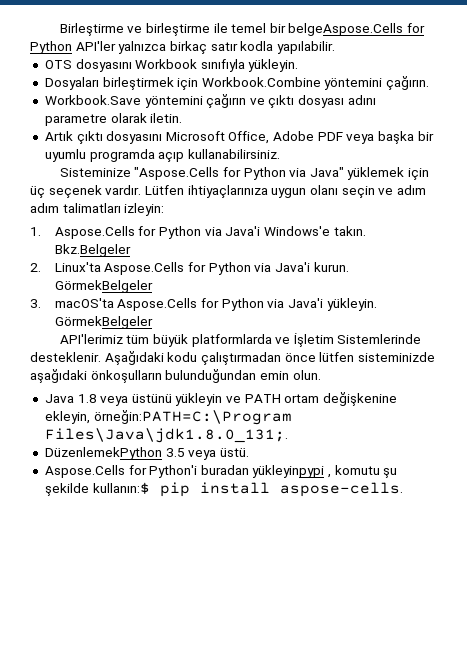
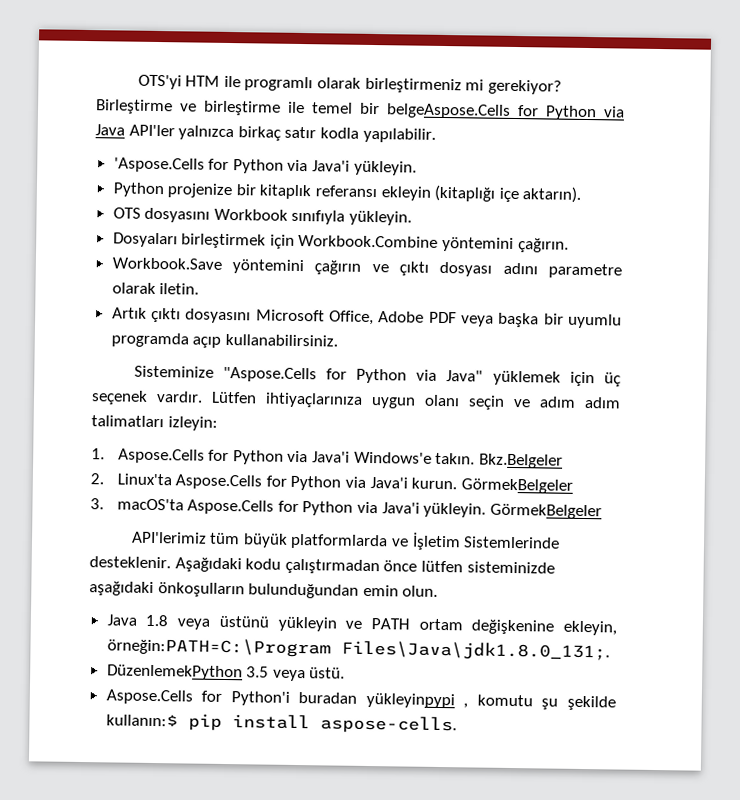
+ OTS'yi HTM ile programlı olarak birleştirmeniz mi gerekiyor?
- Birleştirme ve birleştirme ile temel bir belgeAspose.Cells for Python API'ler yalnızca birkaç satır kodla yapılabilir.
+ Birleştirme ve birleştirme ile temel bir belgeAspose.Cells for Python via Java API'ler yalnızca birkaç satır kodla yapılabilir.
+ 'Aspose.Cells for Python via Java'i yükleyin.
+ Python projenize bir kitaplık referansı ekleyin (kitaplığı içe aktarın).

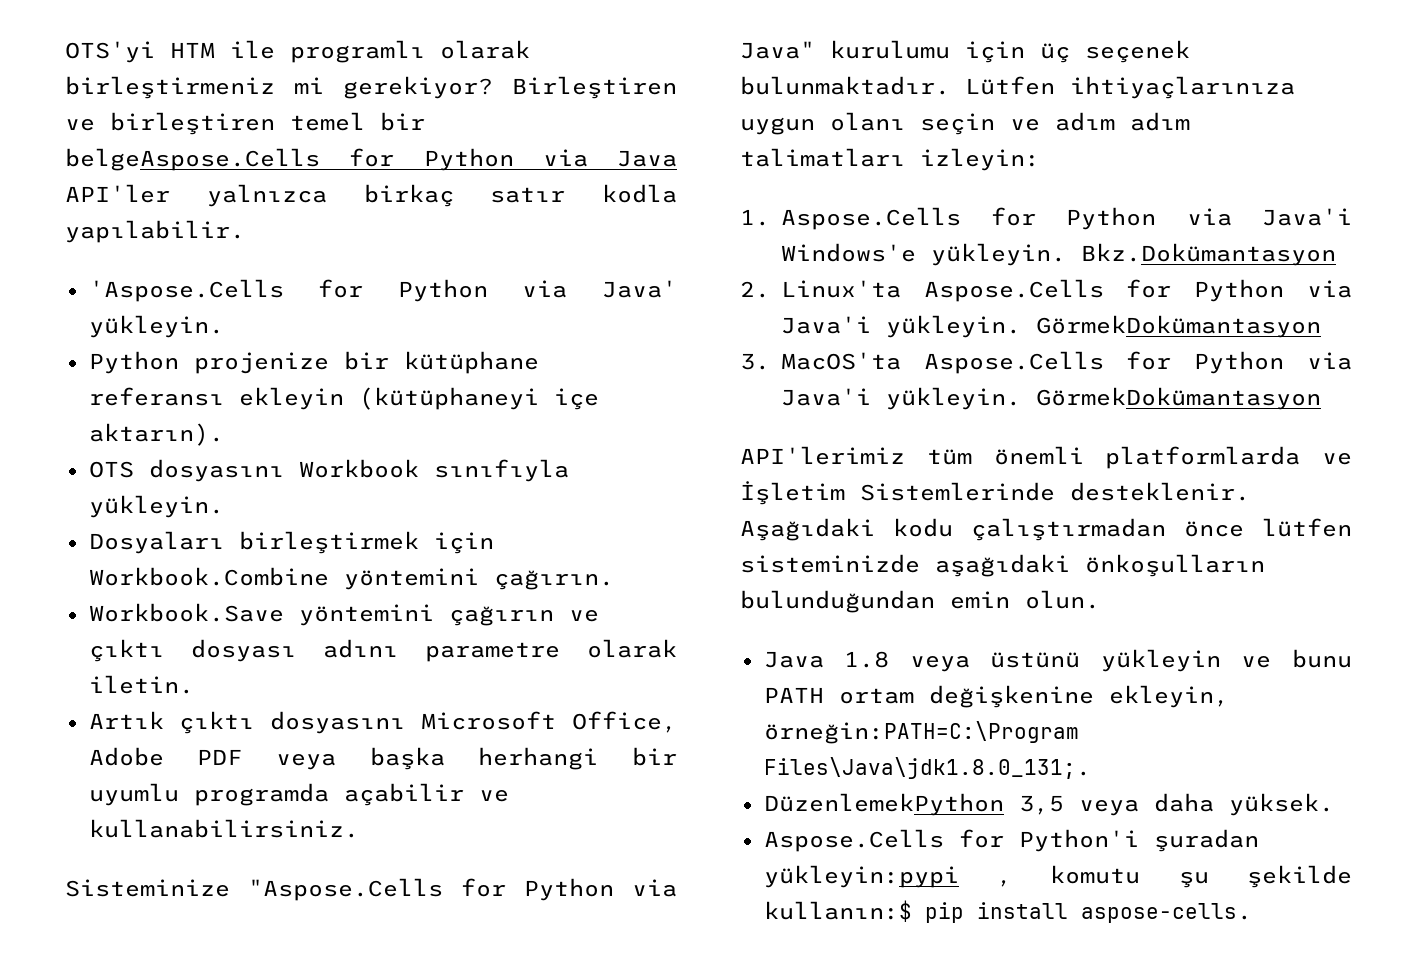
- Birleştirme ve birleştirme ile temel bir belgeAspose.Cells for Python via Java API'ler yalnızca birkaç satır kodla yapılabilir.
+ Birleştiren ve birleştiren temel bir belgeAspose.Cells for Python via Java API'ler yalnızca birkaç satır kodla yapılabilir.
- 'Aspose.Cells for Python via Java'i yükleyin.
+ 'Aspose.Cells for Python via Java' yükleyin.
- Python projenize bir kitaplık referansı ekleyin (kitaplığı içe aktarın).
+ Python projenize bir kütüphane referansı ekleyin (kütüphaneyi içe aktarın).
- Artık çıktı dosyasını Microsoft Office, Adobe PDF veya başka bir uyumlu programda açıp kullanabilirsiniz.
+ Artık çıktı dosyasını Microsoft Office, Adobe PDF veya başka herhangi bir uyumlu programda açabilir ve kullanabilirsiniz.
- Sisteminize "Aspose.Cells for Python via Java" yüklemek için üç seçenek vardır.
+ Sisteminize "Aspose.Cells for Python via Java" kurulumu için üç seçenek bulunmaktadır.
- 1. Aspose.Cells for Python via Java'i Windows'e takın. Bkz.Belgeler
+ 1. Aspose.Cells for Python via Java'i Windows'e yükleyin. Bkz.Dokümantasyon
- 2. Linux'ta Aspose.Cells for Python via Java'i kurun. GörmekBelgeler
+ 2. Linux'ta Aspose.Cells for Python via Java'i yükleyin. GörmekDokümantasyon
- 3. macOS'ta Aspose.Cells for Python via Java'i yükleyin. GörmekBelgeler
+ 3. MacOS'ta Aspose.Cells for Python via Java'i yükleyin. GörmekDokümantasyon
- API'lerimiz tüm büyük platformlarda ve İşletim Sistemlerinde desteklenir.
+ API'lerimiz tüm önemli platformlarda ve İşletim Sistemlerinde desteklenir.
- Java 1.8 veya üstünü yükleyin ve PATH ortam değişkenine ekleyin, örneğin:PATH=C:\Program Files\Java\jdk1.8.0_131;.
+ Java 1.8 veya üstünü yükleyin ve bunu PATH ortam değişkenine ekleyin, örneğin:PATH=C:\Program Files\Java\jdk1.8.0_131;.
- DüzenlemekPython 3.5 veya üstü.
+ DüzenlemekPython 3,5 veya daha yüksek.
- Aspose.Cells for Python'i buradan yükleyinpypi , komutu şu şekilde kullanın:$ pip install aspose-cells.
+ Aspose.Cells for Python'i şuradan yükleyin:pypi , komutu şu şekilde kullanın:$ pip install aspose-cells.

